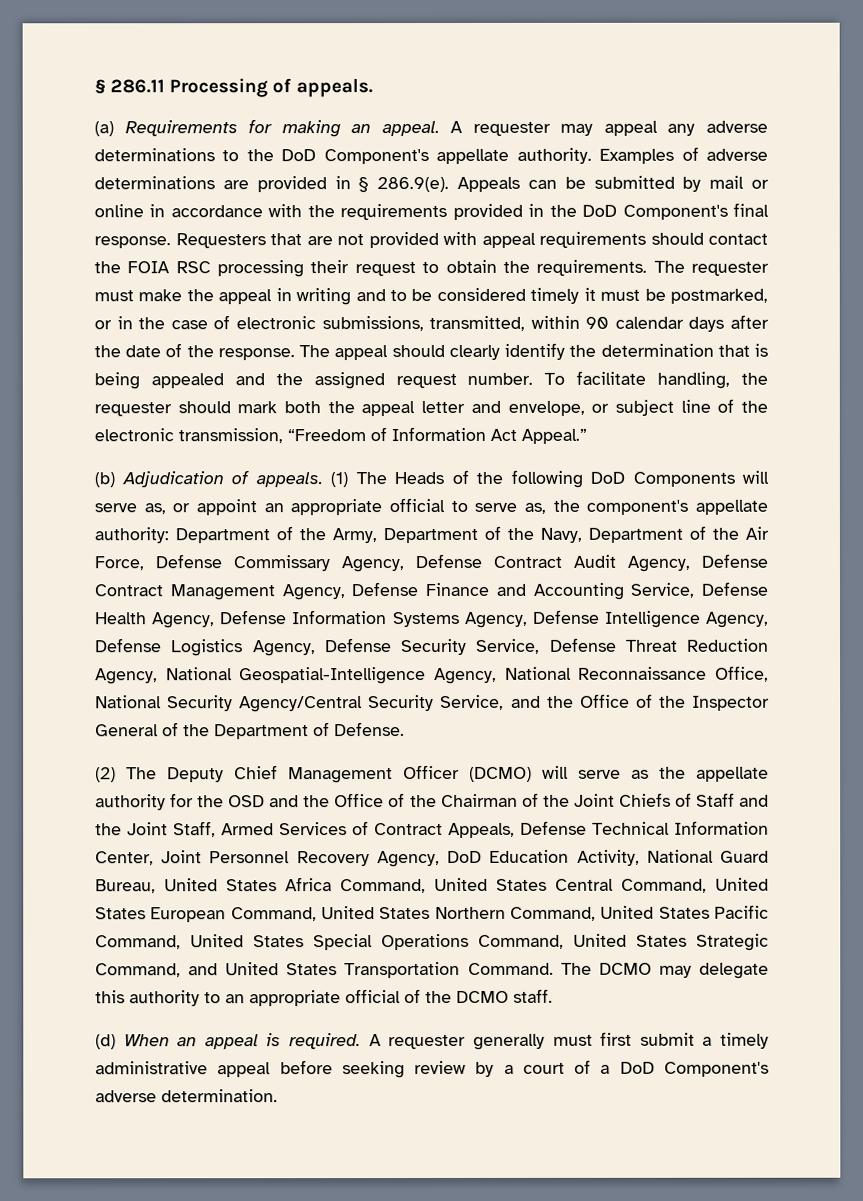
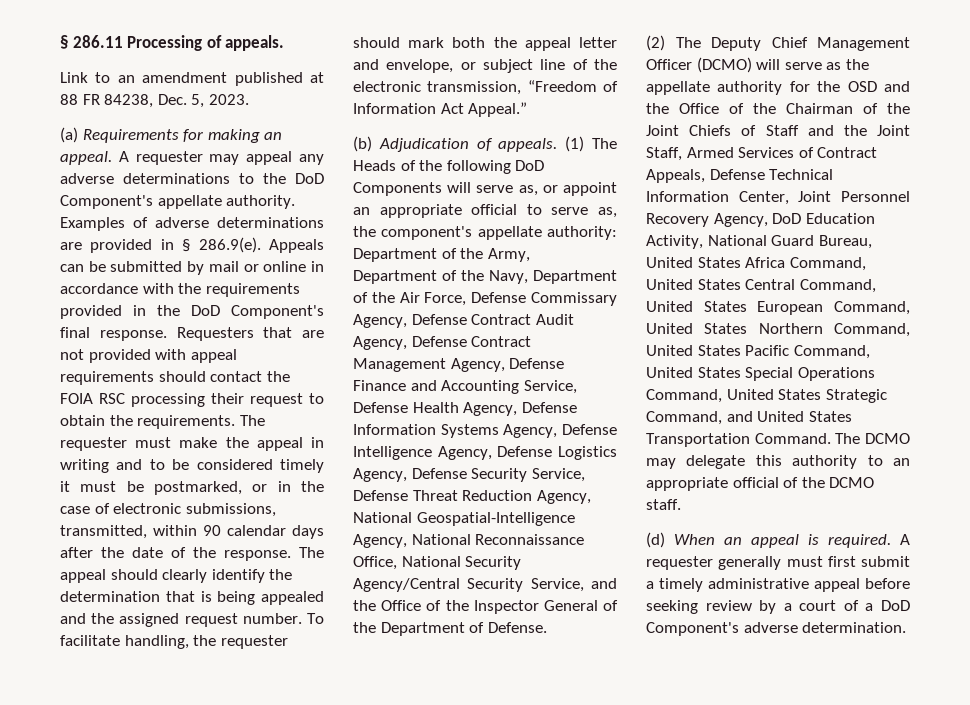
+ Link to an amendment published at 88 FR 84238, Dec. 5, 2023.

